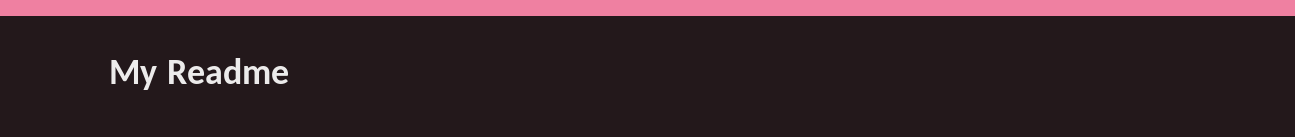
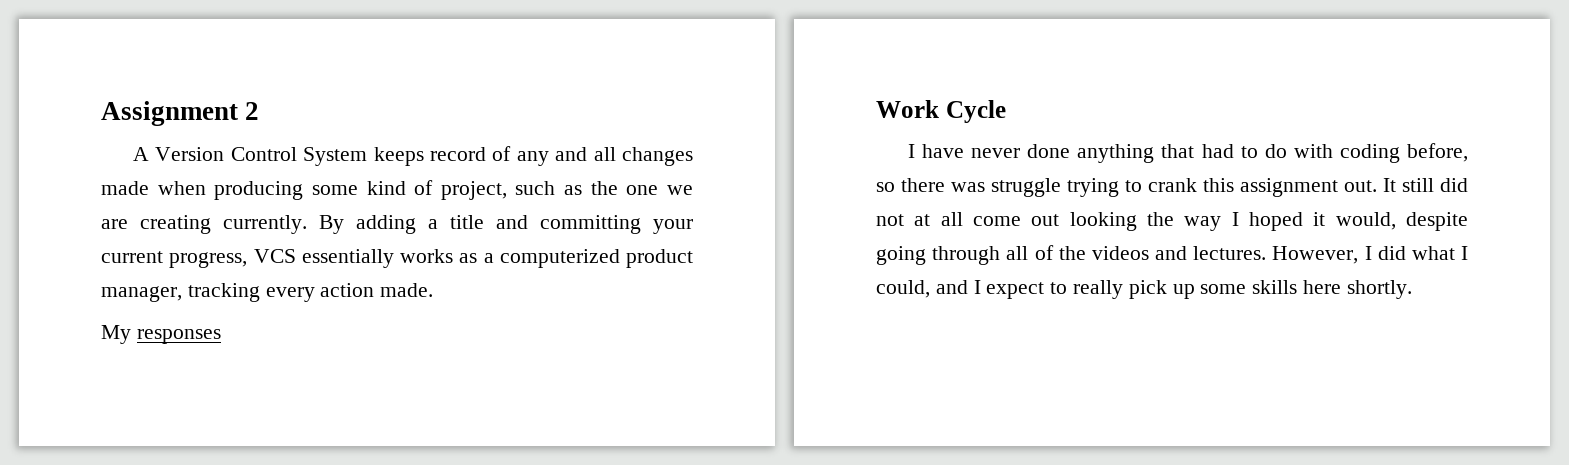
- My Readme
+ Assignment 2
+ A Version Control System keeps record of any and all changes made when producing some kind of project, such as the one we are creating currently. By adding a title and committing your current progress, VCS essentially works as a computerized product manager, tracking every action made.
+ My responses
+ Work Cycle
+ I have never done anything that had to do with coding before, so there was struggle trying to crank this assignment out. It still did not at all come out looking the way I hoped it would, despite going through all of the videos and lectures. However, I did what I could, and I expect to really pick up some skills here shortly.

